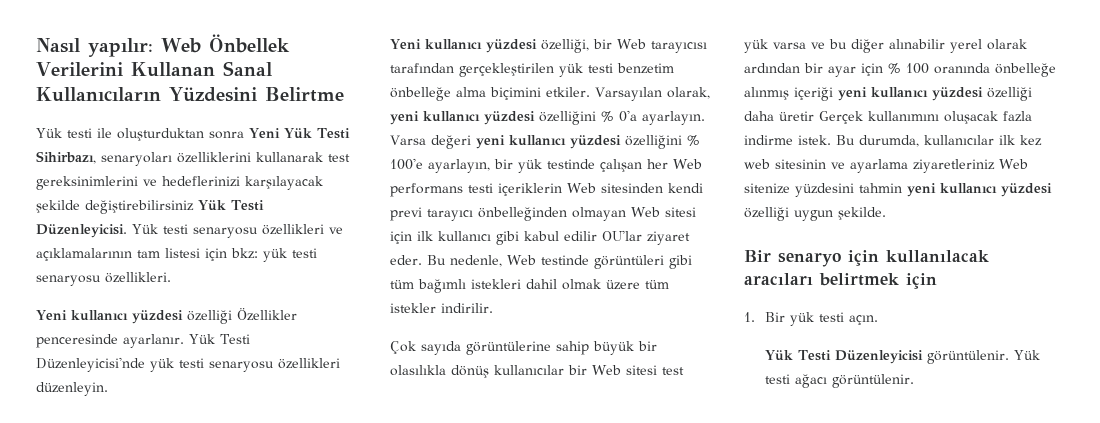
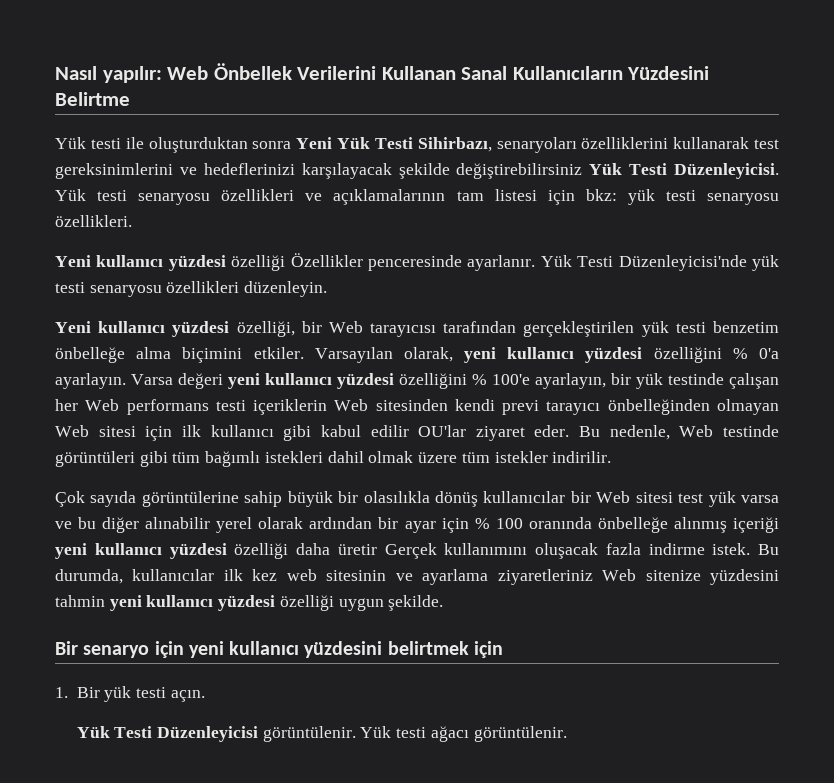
- Bir senaryo için kullanılacak aracıları belirtmek için
+ Bir senaryo için yeni kullanıcı yüzdesini belirtmek için

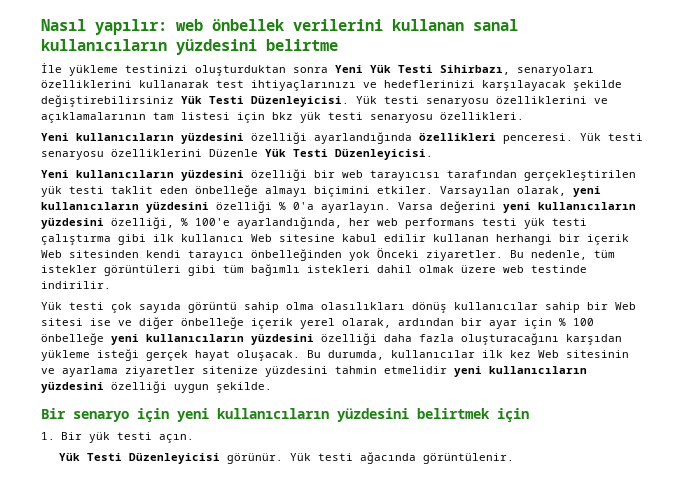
- Nasıl yapılır: Web Önbellek Verilerini Kullanan Sanal Kullanıcıların Yüzdesini Belirtme
- Yük testi ile oluşturduktan sonra Yeni Yük Testi Sihirbazı, senaryoları özelliklerini kullanarak test gereksinimlerini ve hedeflerinizi karşılayacak şekilde değiştirebilirsiniz Yük Testi Düzenleyicisi.
+ Nasıl yapılır: web önbellek verilerini kullanan sanal kullanıcıların yüzdesini belirtme
+ İle yükleme testinizi oluşturduktan sonra Yeni Yük Testi Sihirbazı, senaryoları özelliklerini kullanarak test ihtiyaçlarınızı ve hedeflerinizi karşılayacak şekilde değiştirebilirsiniz Yük Testi Düzenleyicisi.
- Yük testi senaryosu özellikleri ve açıklamalarının tam listesi için bkz: yük testi senaryosu özellikleri.
+ Yük testi senaryosu özelliklerini ve açıklamalarının tam listesi için bkz yük testi senaryosu özellikleri.
- Yeni kullanıcı yüzdesi özelliği Özellikler penceresinde ayarlanır. Yük Testi Düzenleyicisi'nde yük testi senaryosu özellikleri düzenleyin.
- Yeni kullanıcı yüzdesi özelliği, bir Web tarayıcısı tarafından gerçekleştirilen yük testi benzetim önbelleğe alma biçimini etkiler.
+ Yeni kullanıcıların yüzdesini özelliği ayarlandığında özellikleri penceresi. Yük testi senaryosu özelliklerini Düzenle Yük Testi Düzenleyicisi.
+ Yeni kullanıcıların yüzdesini özelliği bir web tarayıcısı tarafından gerçekleştirilen yük testi taklit eden önbelleğe almayı biçimini etkiler.
- Varsayılan olarak, yeni kullanıcı yüzdesi özelliğini % 0'a ayarlayın.
+ Varsayılan olarak, yeni kullanıcıların yüzdesini özelliği % 0'a ayarlayın.
- Varsa değeri yeni kullanıcı yüzdesi özelliğini % 100'e ayarlayın, bir yük testinde çalışan her Web performans testi içeriklerin Web sitesinden kendi previ tarayıcı önbelleğinden olmayan Web sitesi için ilk kullanıcı gibi kabul edilir OU'lar ziyaret eder. Bu nedenle, Web testinde görüntüleri gibi tüm bağımlı istekleri dahil olmak üzere tüm istekler indirilir.
+ Varsa değerini yeni kullanıcıların yüzdesini özelliği, % 100'e ayarlandığında, her web performans testi yük testi çalıştırma gibi ilk kullanıcı Web sitesine kabul edilir kullanan herhangi bir içerik Web sitesinden kendi tarayıcı önbelleğinden yok Önceki ziyaretler. Bu nedenle, tüm istekler görüntüleri gibi tüm bağımlı istekleri dahil olmak üzere web testinde indirilir.
- Çok sayıda görüntülerine sahip büyük bir olasılıkla dönüş kullanıcılar bir Web sitesi test yük varsa ve bu diğer alınabilir yerel olarak ardından bir ayar için % 100 oranında önbelleğe alınmış içeriği yeni kullanıcı yüzdesi özelliği daha üretir Gerçek kullanımını oluşacak fazla indirme istek.
+ Yük testi çok sayıda görüntü sahip olma olasılıkları dönüş kullanıcılar sahip bir Web sitesi ise ve diğer önbelleğe içerik yerel olarak, ardından bir ayar için % 100 önbelleğe yeni kullanıcıların yüzdesini özelliği daha fazla oluşturacağını karşıdan yükleme isteği gerçek hayat oluşacak.
- Bu durumda, kullanıcılar ilk kez web sitesinin ve ayarlama ziyaretleriniz Web sitenize yüzdesini tahmin yeni kullanıcı yüzdesi özelliği uygun şekilde.
+ Bu durumda, kullanıcılar ilk kez Web sitesinin ve ayarlama ziyaretler sitenize yüzdesini tahmin etmelidir yeni kullanıcıların yüzdesini özelliği uygun şekilde.
- Bir senaryo için yeni kullanıcı yüzdesini belirtmek için
+ Bir senaryo için yeni kullanıcıların yüzdesini belirtmek için
- Yük Testi Düzenleyicisi görüntülenir. Yük testi ağacı görüntülenir.
+ Yük Testi Düzenleyicisi görünür. Yük testi ağacında görüntülenir.

